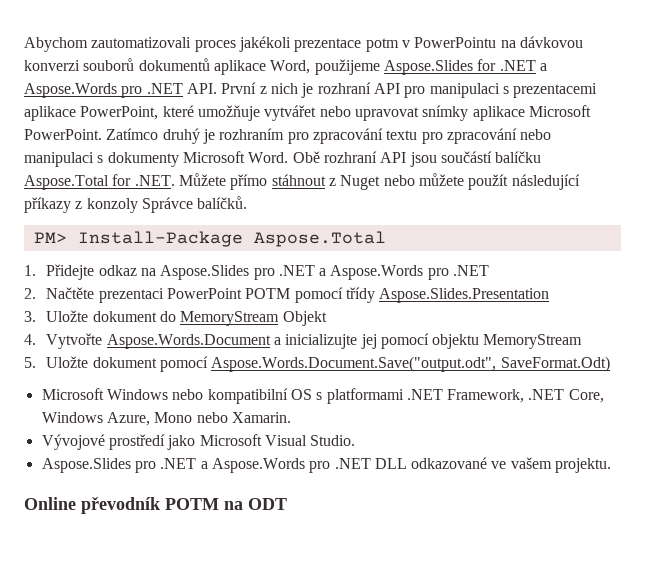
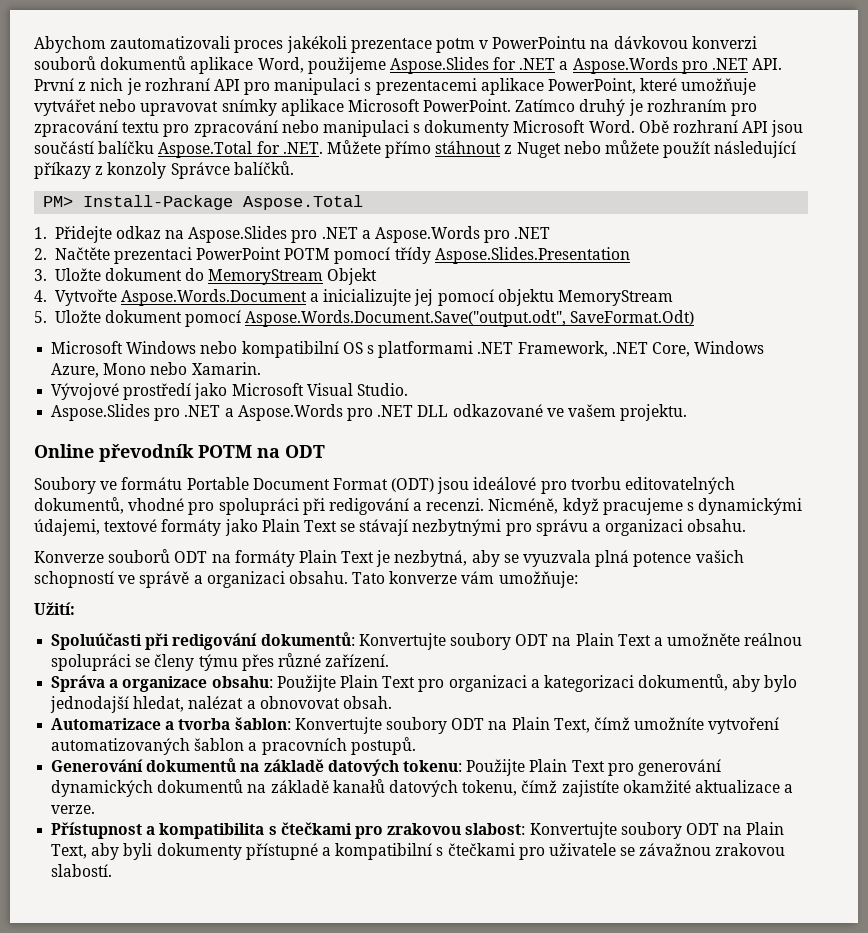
+ Soubory ve formátu Portable Document Format (ODT) jsou ideálové pro tvorbu editovatelných dokumentů, vhodné pro spolupráci při redigování a recenzi. Nicméně, když pracujeme s dynamickými údajemi, textové formáty jako Plain Text se stávají nezbytnými pro správu a organizaci obsahu.
+ Konverze souborů ODT na formáty Plain Text je nezbytná, aby se vyuzvala plná potence vašich schopností ve správě a organizaci obsahu. Tato konverze vám umožňuje:
+ Užití:
+ Spoluúčasti při redigování dokumentů: Konvertujte soubory ODT na Plain Text a umožněte reálnou spolupráci se členy týmu přes různé zařízení.
+ Správa a organizace obsahu: Použijte Plain Text pro organizaci a kategorizaci dokumentů, aby bylo jednodajší hledat, nalézat a obnovovat obsah.
+ Automатizace a tvorba šablon: Konvertujte soubory ODT na Plain Text, čímž umožníte vytvoření automatizovaných šablon a pracovních postupů.
+ Generování dokumentů na základě datových tokenu: Použijte Plain Text pro generování dynamických dokumentů na základě kanałů datových tokenu, čímž zajistíte okamžité aktualizace a verze.
+ Přístupnost a kompatibilita s čtečkami pro zrakovou slabost: Konvertujte soubory ODT na Plain Text, aby byli dokumenty přístupné a kompatibilní s čtečkami pro uživatele se závažnou zrakovou slabostí.

